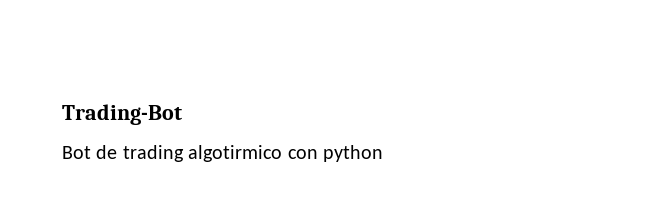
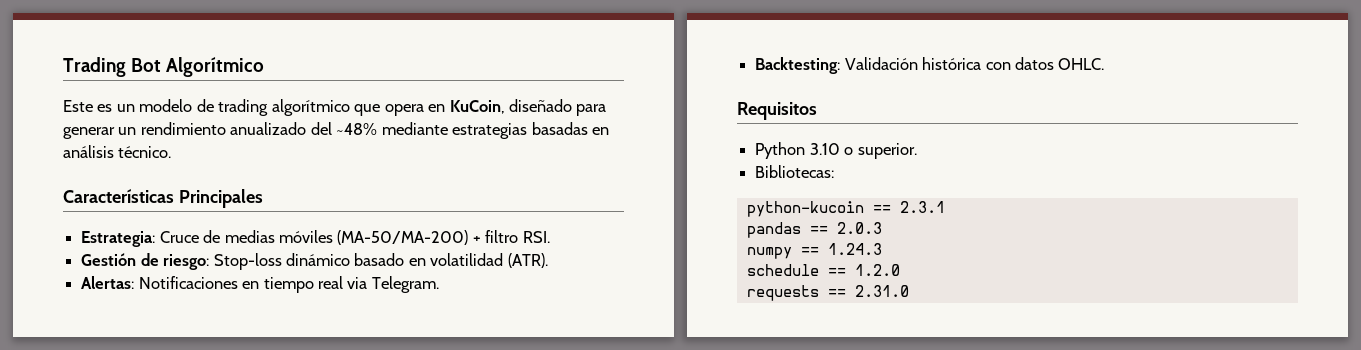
- Trading-Bot
- Bot de trading algotirmico con python
+ Trading Bot Algorítmico
+ Este es un modelo de trading algorítmico que opera en KuCoin, diseñado para generar un rendimiento anualizado del ~48% mediante estrategias basadas en análisis técnico.
+ Características Principales
+ Estrategia: Cruce de medias móviles (MA-50/MA-200) + filtro RSI.
+ Gestión de riesgo: Stop-loss dinámico basado en volatilidad (ATR).
+ Alertas: Notificaciones en tiempo real via Telegram.
+ Backtesting: Validación histórica con datos OHLC.
+ Requisitos
+ Python 3.10 o superior.
+ Bibliotecas:
+ python-kucoin == 2.3.1
+ pandas == 2.0.3
+ numpy == 1.24.3
+ schedule == 1.2.0
+ requests == 2.31.0

